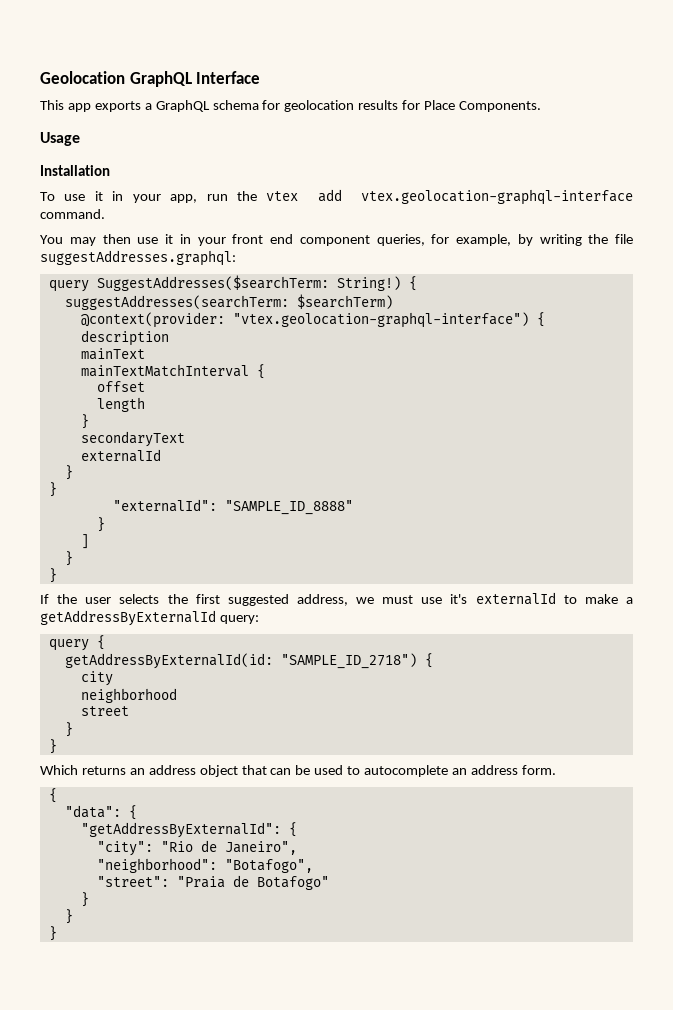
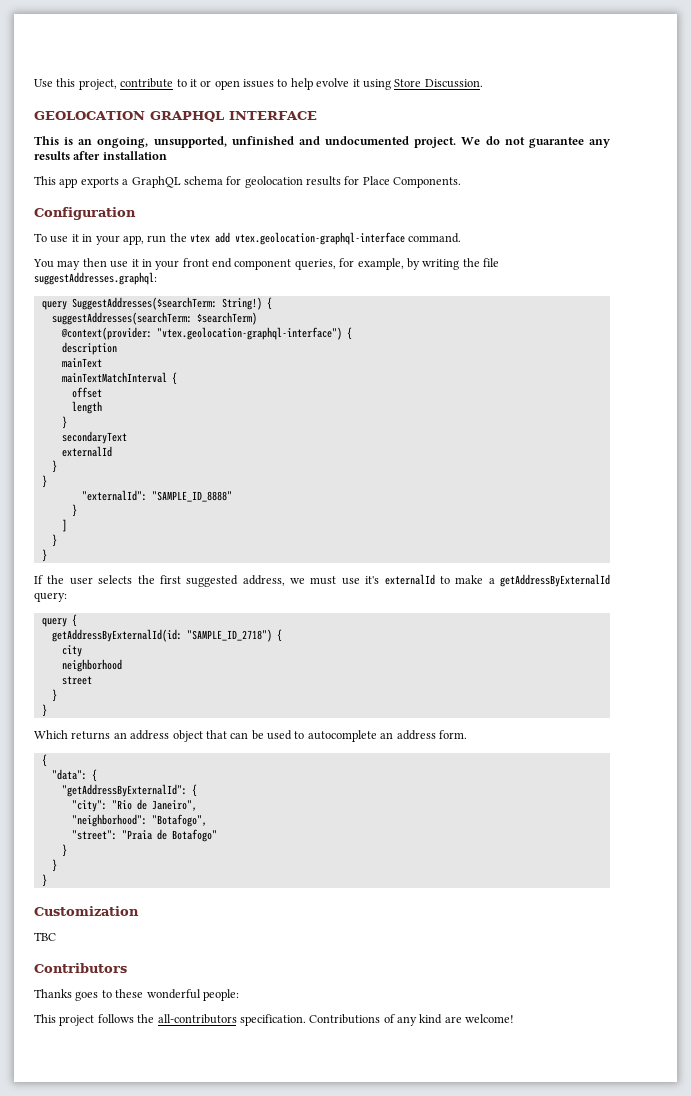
- Geolocation GraphQL Interface
+ Use this project, contribute to it or open issues to help evolve it using Store Discussion.
+ GEOLOCATION GRAPHQL INTERFACE
+ This is an ongoing, unsupported, unfinished and undocumented project. We do not guarantee any results after installation
- Usage
- Installation
+ Configuration
+ Customization
+ TBC
+ Contributors
+ Thanks goes to these wonderful people:
+ This project follows the all-contributors specification. Contributions of any kind are welcome!

